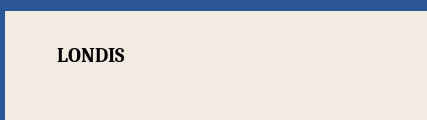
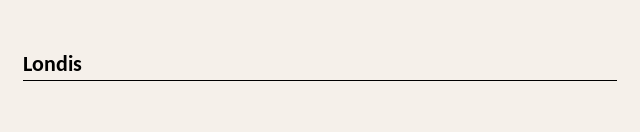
- LONDIS
+ Londis

